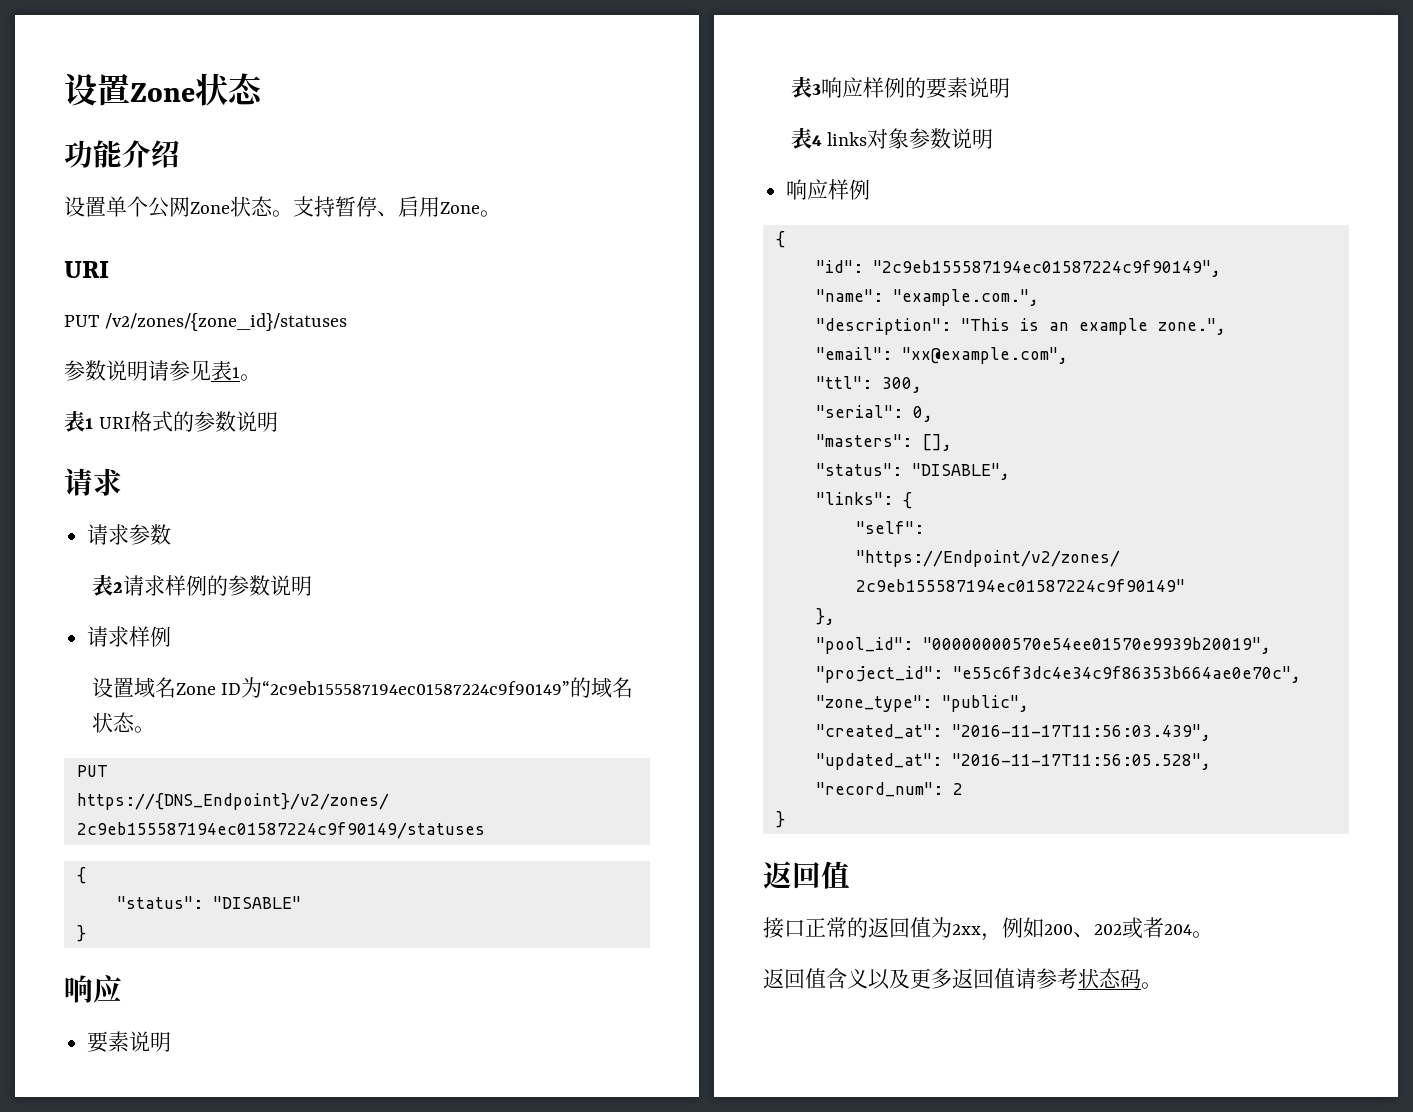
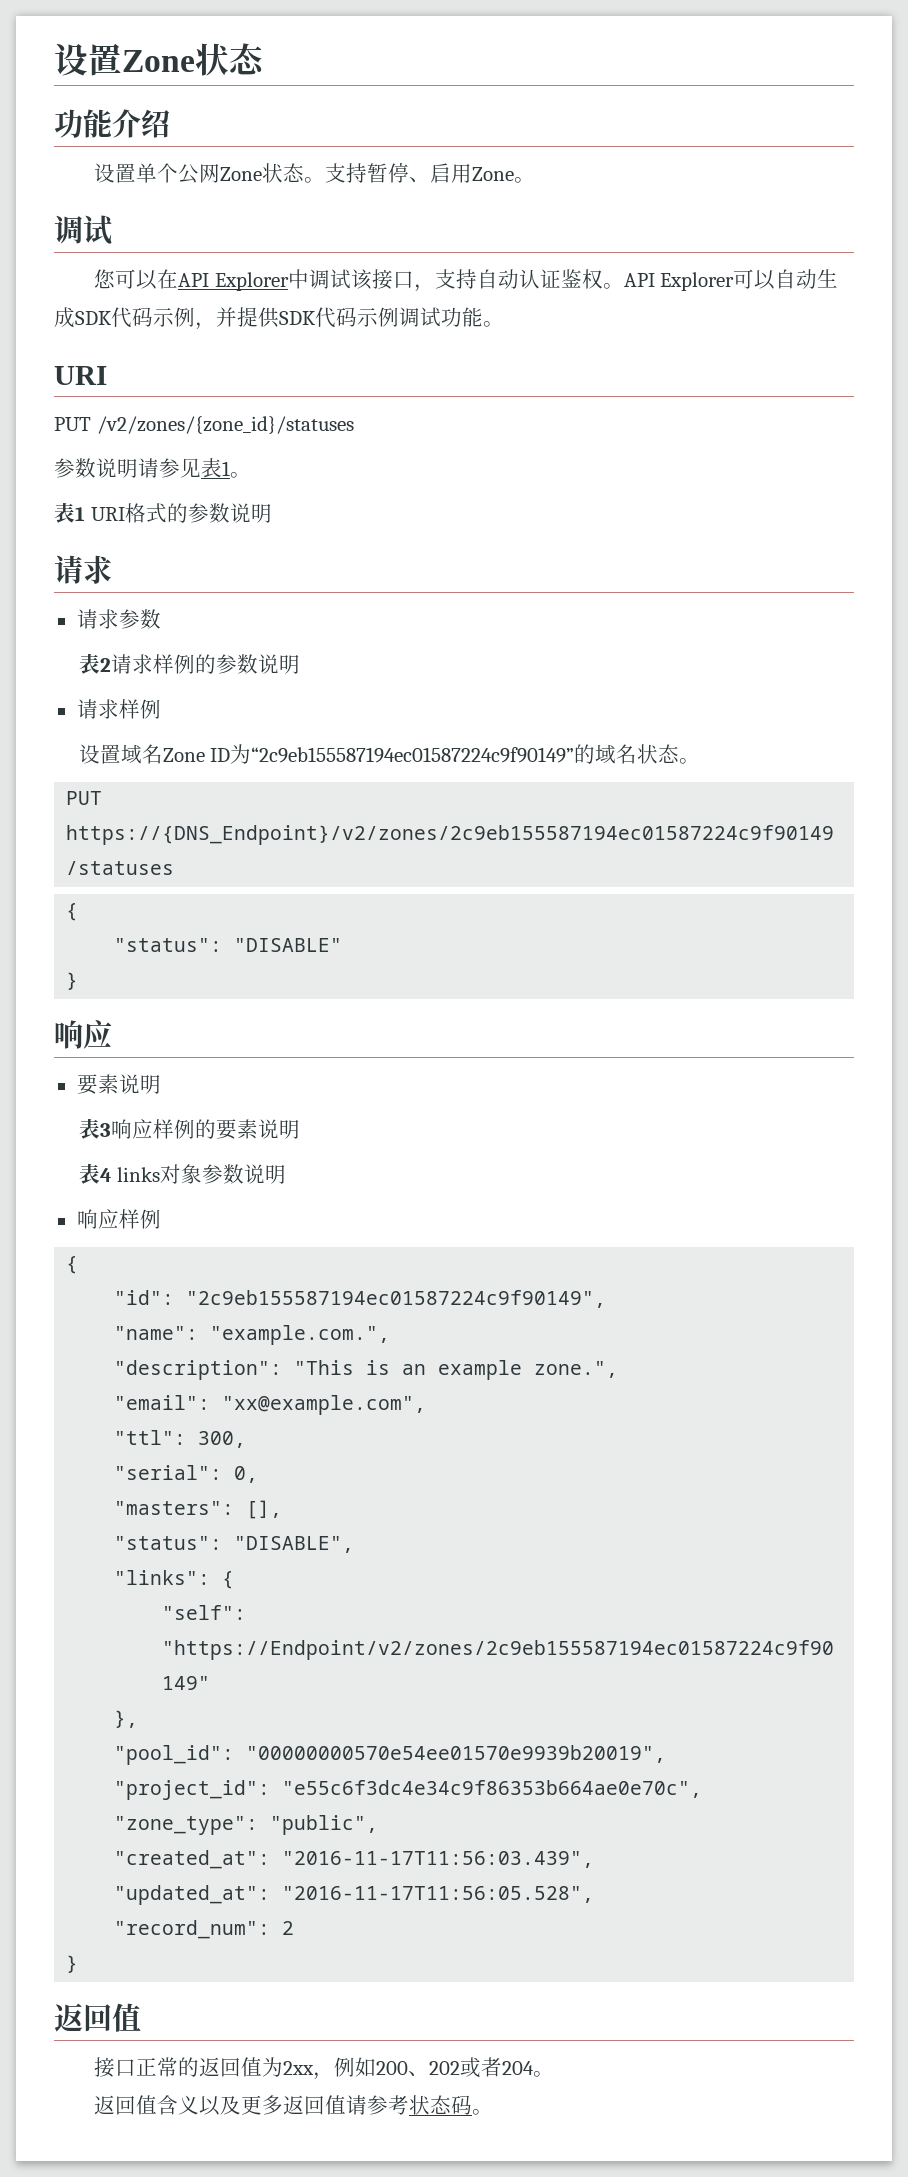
  支持暂停、启用Zone。
+ 调试
+ 您可以在API Explorer中调试该接口，支持自动认证鉴权。API Explorer可以自动生成SDK代码示例，并提供SDK代码示例调试功能。

